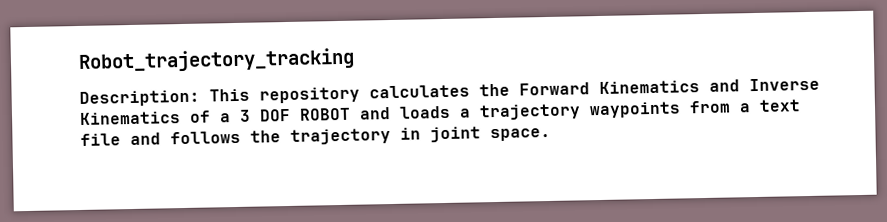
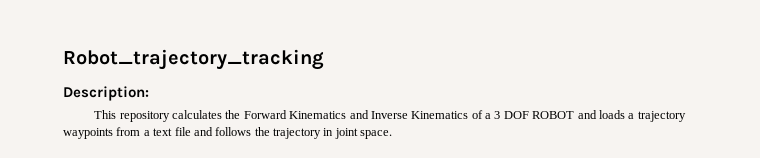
- Description: This repository calculates the Forward Kinematics and Inverse Kinematics of a 3 DOF ROBOT and loads a trajectory waypoints from a text file and follows the trajectory in joint space.
+ Description:
+ This repository calculates the Forward Kinematics and Inverse Kinematics of a 3 DOF ROBOT and loads a trajectory waypoints from a text file and follows the trajectory in joint space.

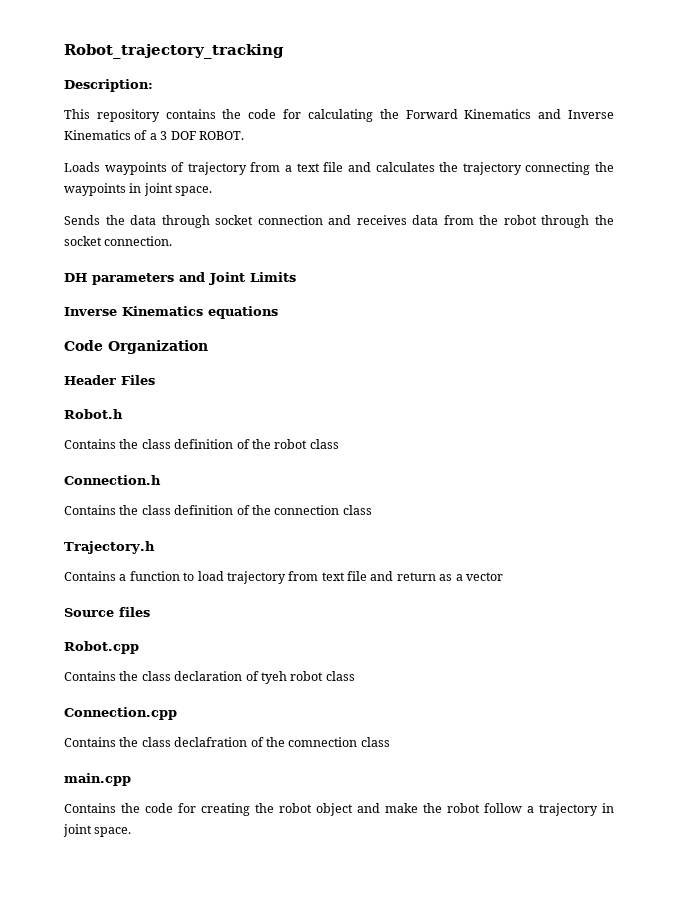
- This repository calculates the Forward Kinematics and Inverse Kinematics of a 3 DOF ROBOT and loads a trajectory waypoints from a text file and follows the trajectory in joint space.
+ This repository contains the code for calculating the Forward Kinematics and Inverse Kinematics of a 3 DOF ROBOT.
+ Loads waypoints of trajectory from a text file and calculates the trajectory connecting the waypoints in joint space.
+ Sends the data through socket connection and receives data from the robot through the socket connection.
+ DH parameters and Joint Limits
+ Inverse Kinematics equations
+ Code Organization
+ Header Files
+ Robot.h
+ Contains the class definition of the robot class
+ Connection.h
+ Contains the class definition of the connection class
+ Trajectory.h
+ Contains a function to load trajectory from text file and return as a vector
+ Source files
+ Robot.cpp
+ Contains the class declaration of tyeh robot class
+ Connection.cpp
+ Contains the class declafration of the comnection class
+ main.cpp
+ Contains the code for creating the robot object and make the robot follow a trajectory in joint space.

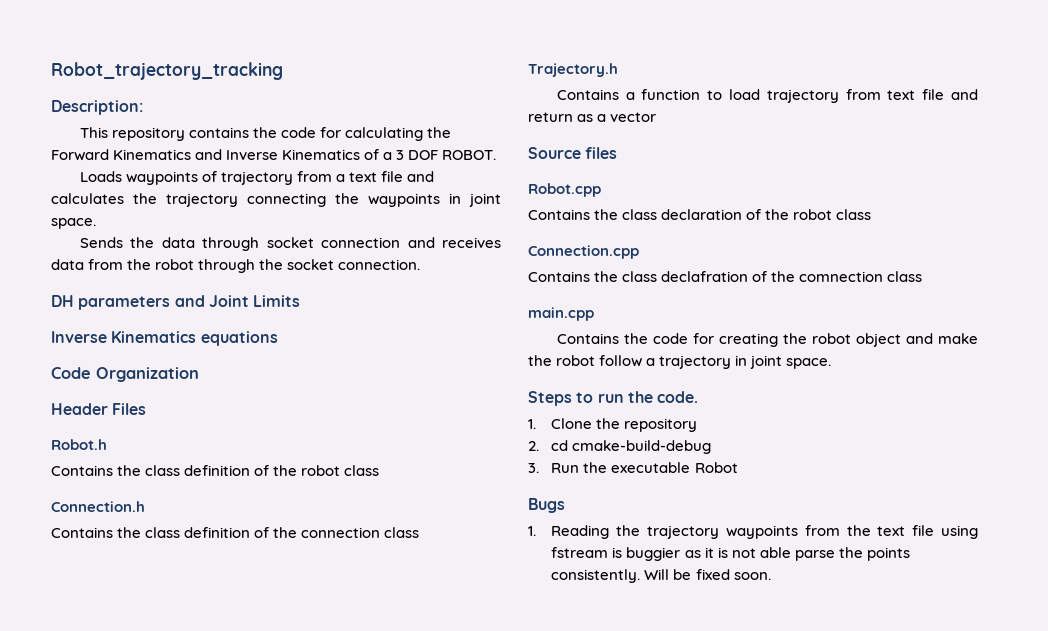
- Contains the class declaration of tyeh robot class
+ Contains the class declaration of the robot class
+ Steps to run the code.
+ 1. Clone the repository
+ 2. cd cmake-build-debug
+ 3. Run the executable Robot
+ Bugs
+ 1. Reading the trajectory waypoints from the text file using fstream is buggier as it is not able parse the points consistently. Will be fixed soon.

